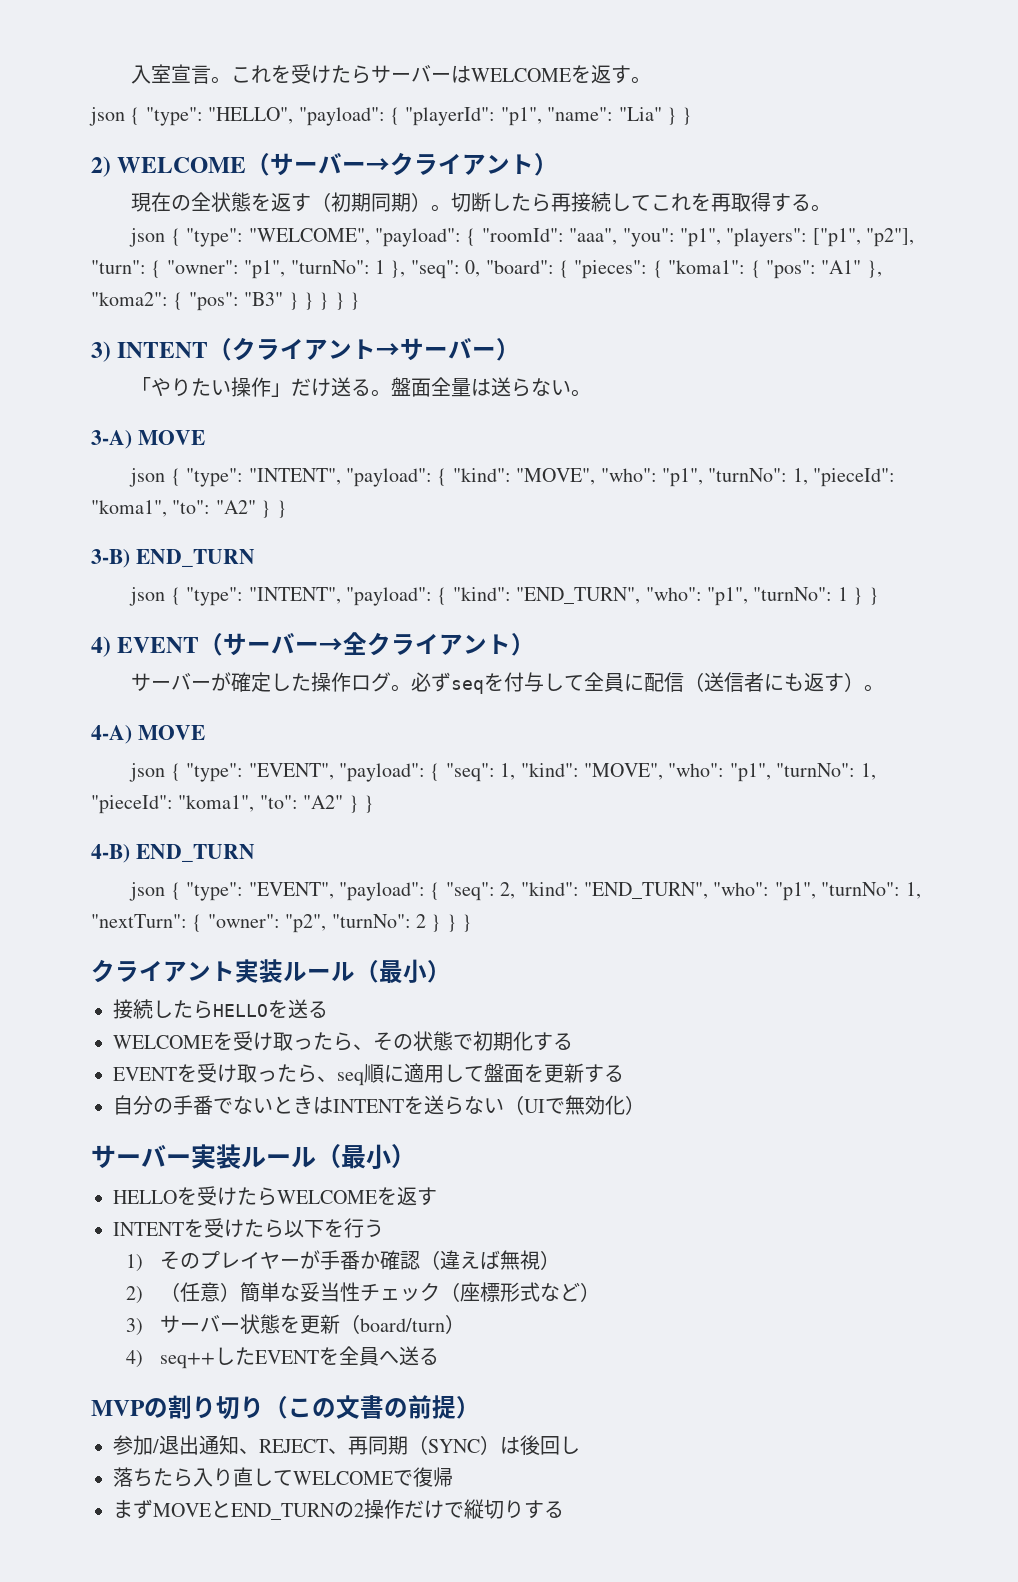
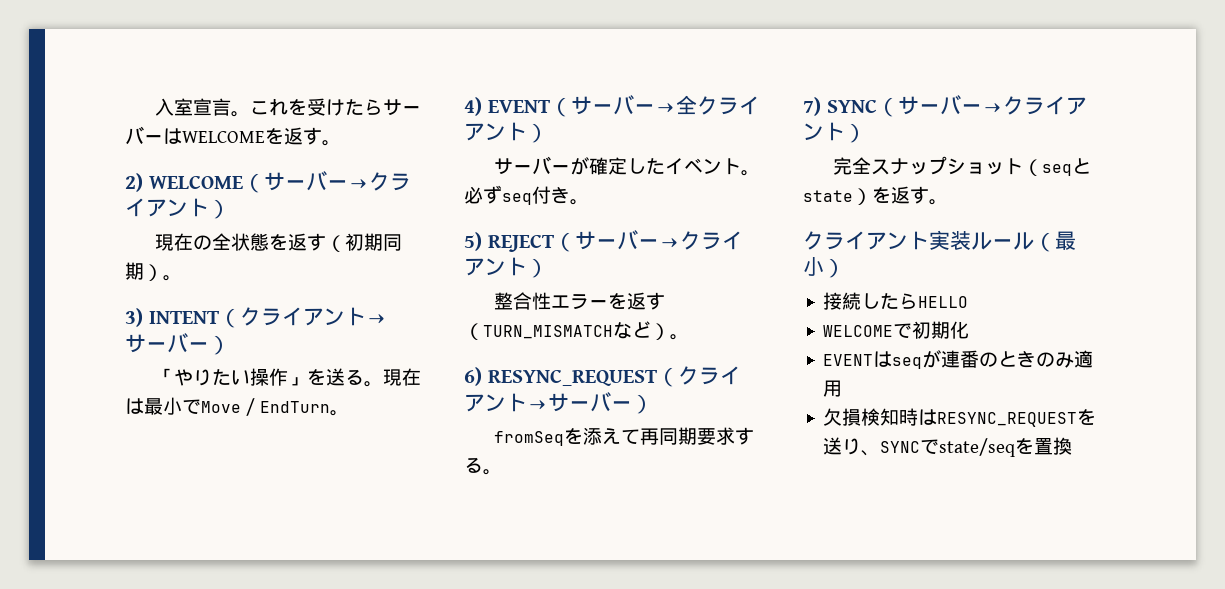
- json { "type": "HELLO", "payload": { "playerId": "p1", "name": "Lia" } }
- 切断したら再接続してこれを再取得する。
- json { "type": "WELCOME", "payload": { "roomId": "aaa", "you": "p1", "players": ["p1", "p2"], "turn": { "owner": "p1", "turnNo": 1 }, "seq": 0, "board": { "pieces": { "koma1": { "pos": "A1" }, "koma2": { "pos": "B3" } } } } }
- 「やりたい操作」だけ送る。盤面全量は送らない。
- 3-A) MOVE
- json { "type": "INTENT", "payload": { "kind": "MOVE", "who": "p1", "turnNo": 1, "pieceId": "koma1", "to": "A2" } }
- 3-B) END_TURN
- json { "type": "INTENT", "payload": { "kind": "END_TURN", "who": "p1", "turnNo": 1 } }
+ 「やりたい操作」を送る。現在は最小でMove / EndTurn。
- サーバーが確定した操作ログ。
+ サーバーが確定したイベント。
- 必ずseqを付与して全員に配信（送信者にも返す）。
- 4-A) MOVE
- json { "type": "EVENT", "payload": { "seq": 1, "kind": "MOVE", "who": "p1", "turnNo": 1, "pieceId": "koma1", "to": "A2" } }
- 4-B) END_TURN
- json { "type": "EVENT", "payload": { "seq": 2, "kind": "END_TURN", "who": "p1", "turnNo": 1, "nextTurn": { "owner": "p2", "turnNo": 2 } } }
+ 必ずseq付き。
+ 5) REJECT（サーバー→クライアント）
+ 整合性エラーを返す（TURN_MISMATCHなど）。
+ 6) RESYNC_REQUEST（クライアント→サーバー）
+ fromSeqを添えて再同期要求する。
+ 7) SYNC（サーバー→クライアント）
+ 完全スナップショット（seqとstate）を返す。
- 接続したらHELLOを送る
- WELCOMEを受け取ったら、その状態で初期化する
- EVENTを受け取ったら、seq順に適用して盤面を更新する
- 自分の手番でないときはINTENTを送らない（UIで無効化）
- サーバー実装ルール（最小）
- HELLOを受けたらWELCOMEを返す
- INTENTを受けたら以下を行う
- 1)そのプレイヤーが手番か確認（違えば無視）
- 2)（任意）簡単な妥当性チェック（座標形式など）
- 3)サーバー状態を更新（board/turn）
- 4) seq++したEVENTを全員へ送る
- MVPの割り切り（この文書の前提）
- 参加/退出通知、REJECT、再同期（SYNC）は後回し
- 落ちたら入り直してWELCOMEで復帰
- まずMOVEとEND_TURNの2操作だけで縦切りする
+ 接続したらHELLO
+ WELCOMEで初期化
+ EVENTはseqが連番のときのみ適用
+ 欠損検知時はRESYNC_REQUESTを送り、SYNCでstate/seqを置換

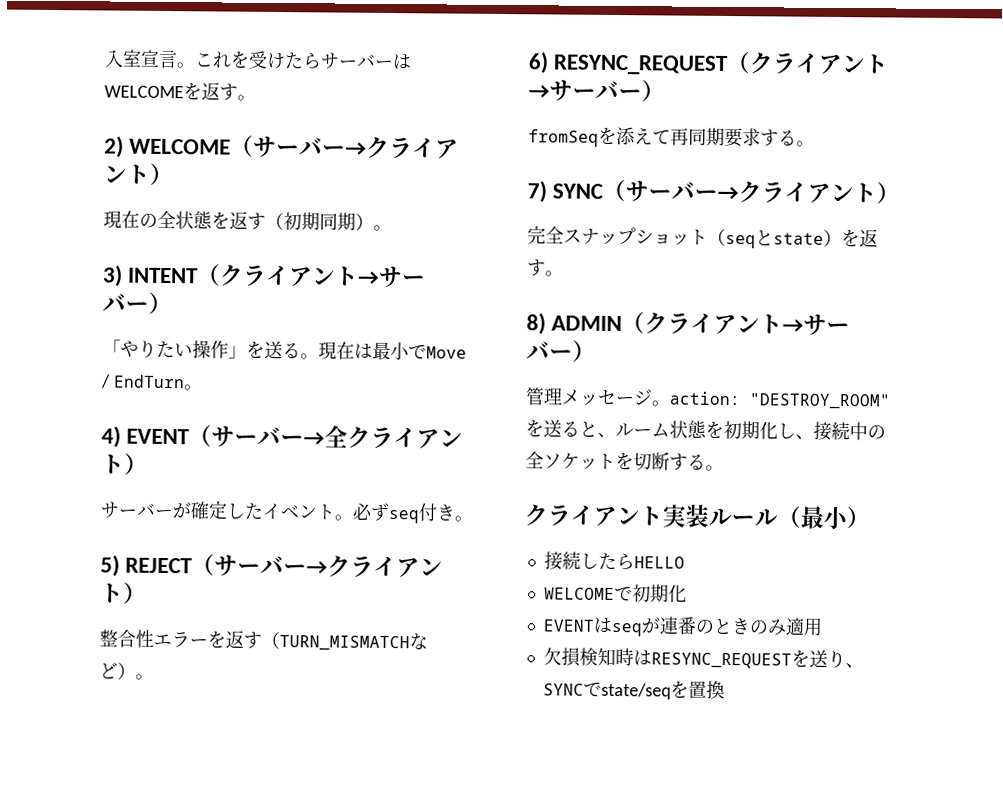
+ 8) ADMIN（クライアント→サーバー）
+ 管理メッセージ。action: "DESTROY_ROOM"を送ると、ルーム状態を初期化し、接続中の全ソケットを切断する。

